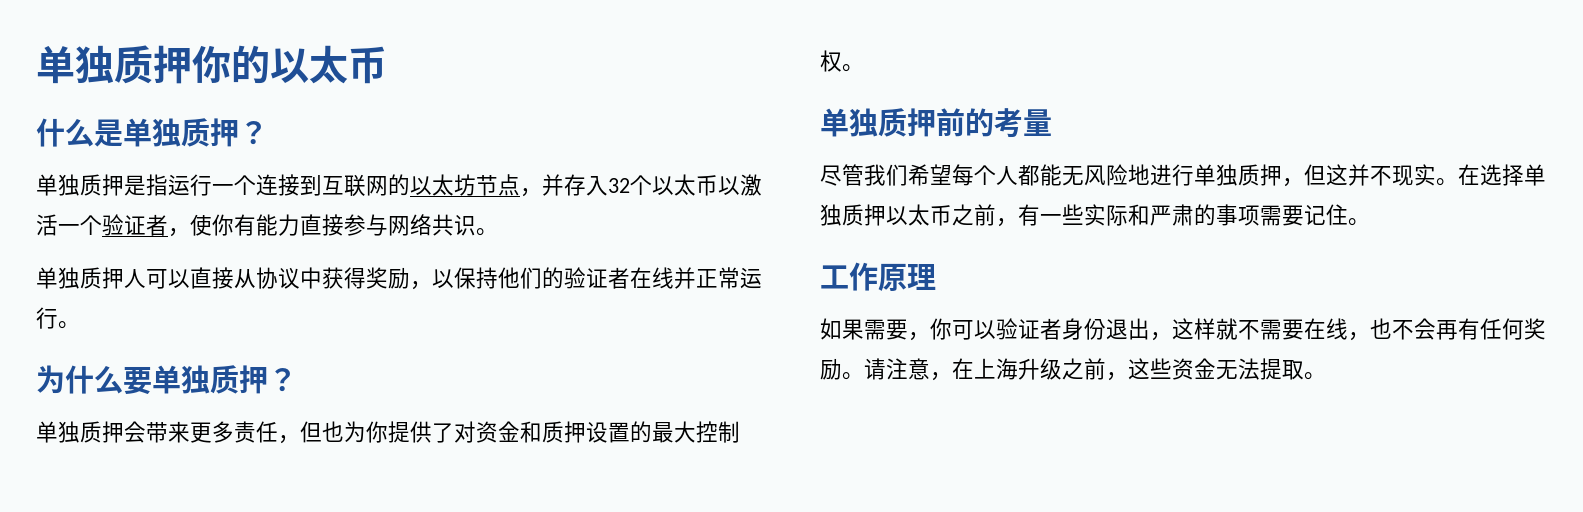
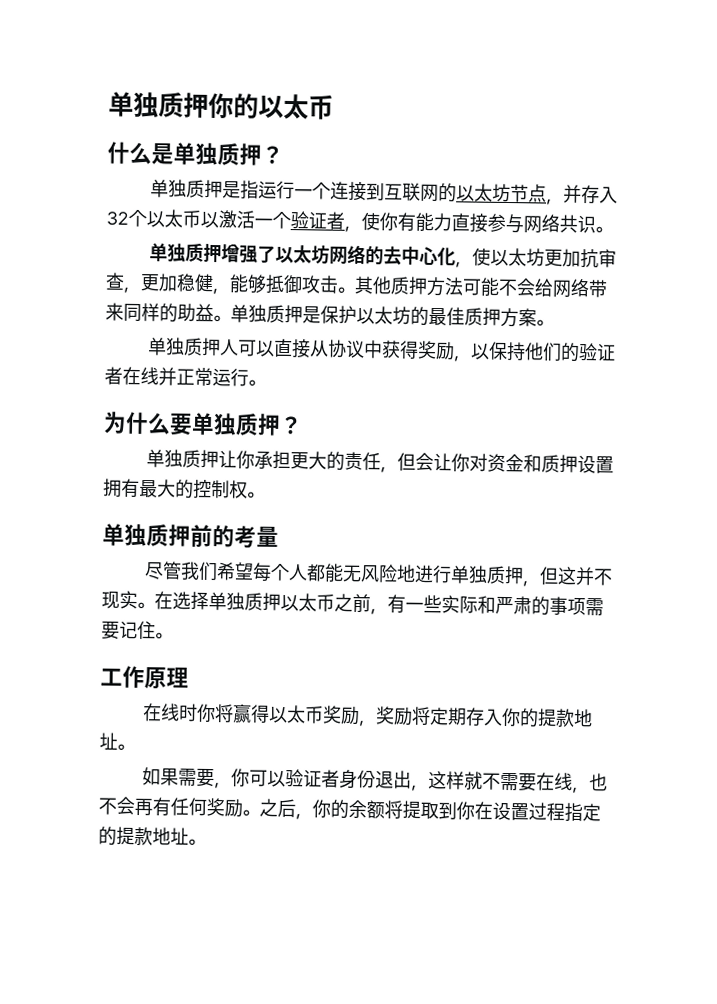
+ 单独质押增强了以太坊网络的去中心化，使以太坊更加抗审查，更加稳健，能够抵御攻击。其他质押方法可能不会给网络带来同样的助益。单独质押是保护以太坊的最佳质押方案。
- 单独质押会带来更多责任，但也为你提供了对资金和质押设置的最大控制权。
+ 单独质押让你承担更大的责任，但会让你对资金和质押设置拥有最大的控制权。
+ 在线时你将赢得以太币奖励，奖励将定期存入你的提款地址。
- 请注意，在上海升级之前，这些资金无法提取。
+ 之后，你的余额将提取到你在设置过程指定的提款地址。

